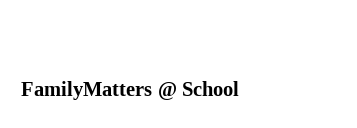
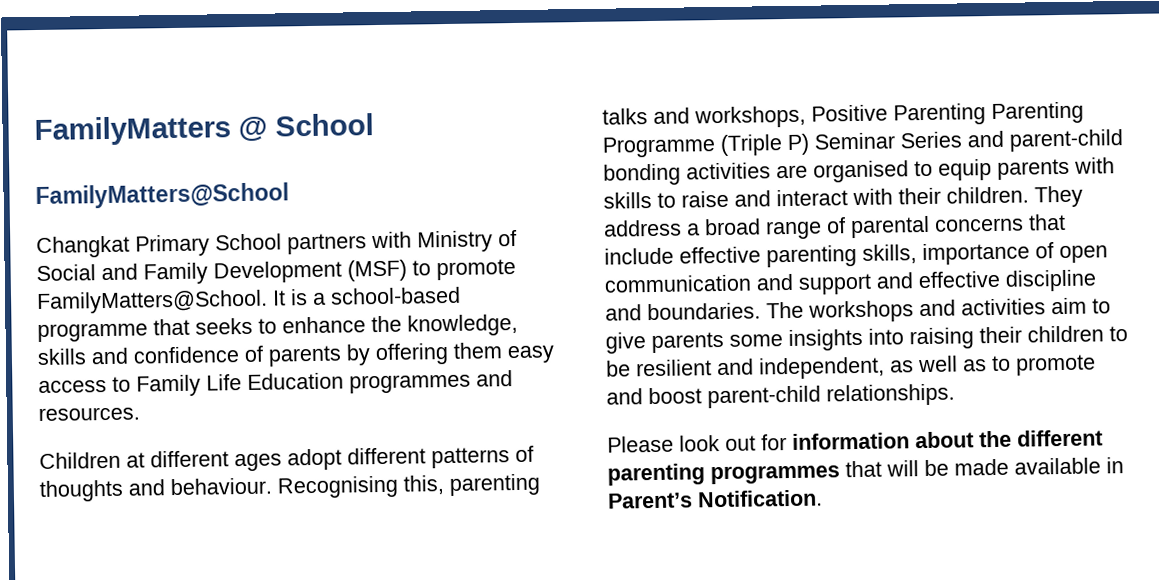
+ FamilyMatters@School
+ Changkat Primary School partners with Ministry of Social and Family Development (MSF) to promote FamilyMatters@School. It is a school-based programme that seeks to enhance the knowledge, skills and confidence of parents by offering them easy access to Family Life Education programmes and resources.
+ Children at different ages adopt different patterns of thoughts and behaviour. Recognising this, parenting talks and workshops, Positive Parenting Parenting Programme (Triple P) Seminar Series and parent-child bonding activities are organised to equip parents with skills to raise and interact with their children. They address a broad range of parental concerns that include effective parenting skills, importance of open communication and support and effective discipline and boundaries. The workshops and activities aim to give parents some insights into raising their children to be resilient and independent, as well as to promote and boost parent-child relationships.
+ Please look out for information about the different parenting programmes that will be made available in Parent’s Notification.

